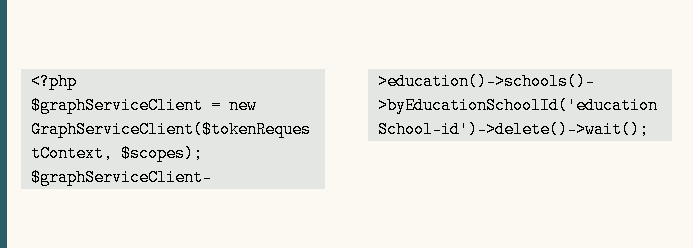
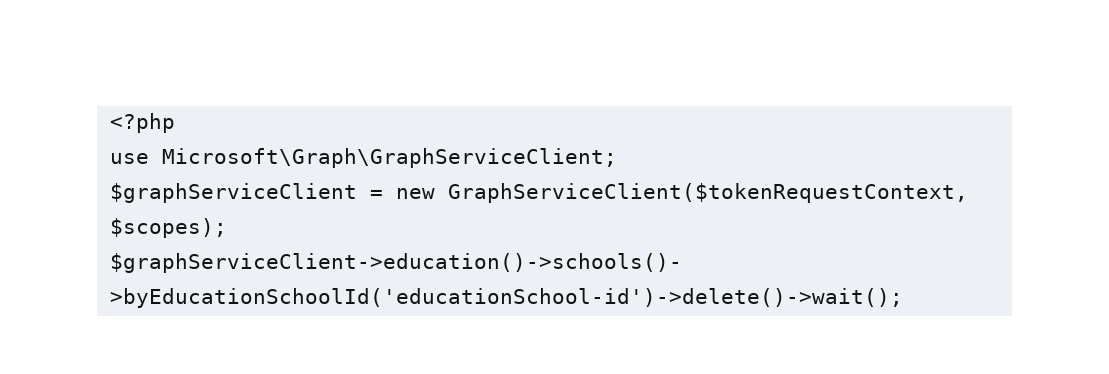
+ use Microsoft\Graph\GraphServiceClient;

